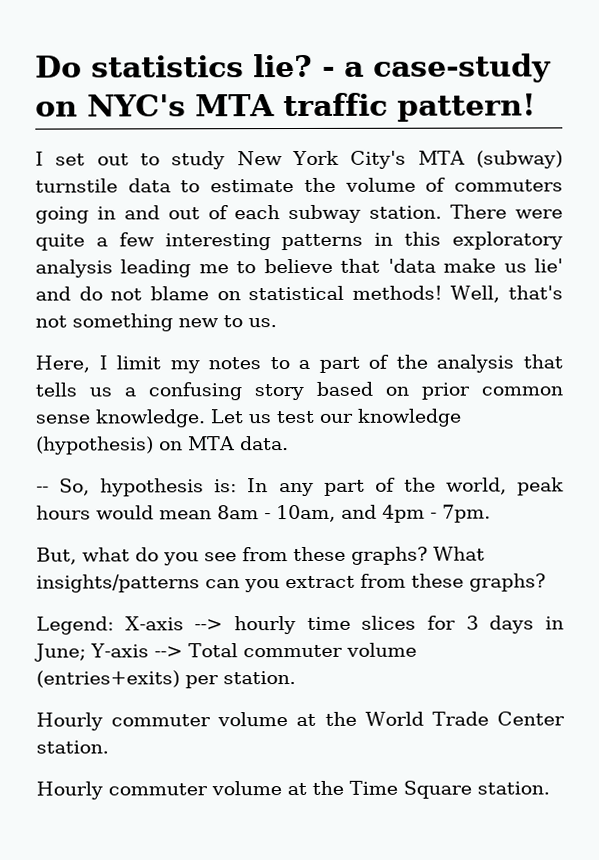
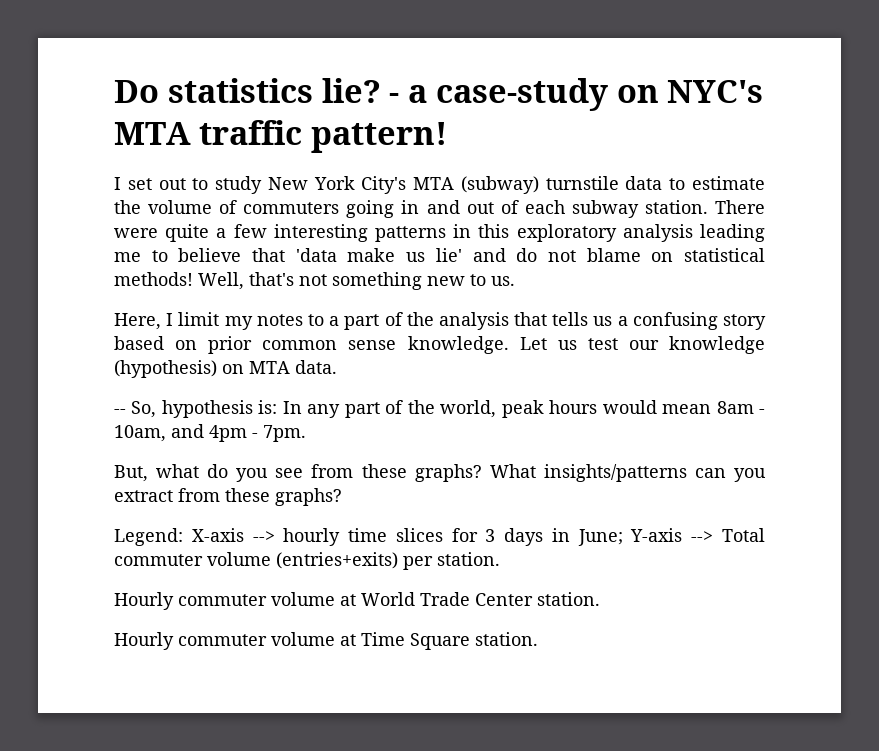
- Hourly commuter volume at the World Trade Center station.
+ Hourly commuter volume at World Trade Center station.
- Hourly commuter volume at the Time Square station.
+ Hourly commuter volume at Time Square station.

